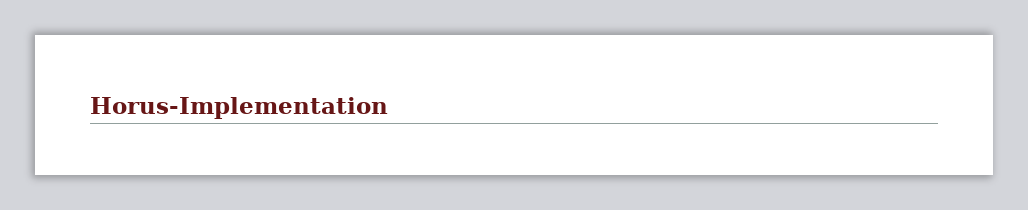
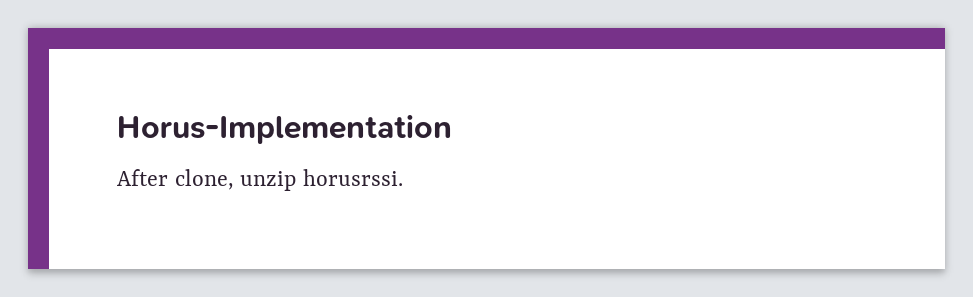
+ After clone, unzip horusrssi.

